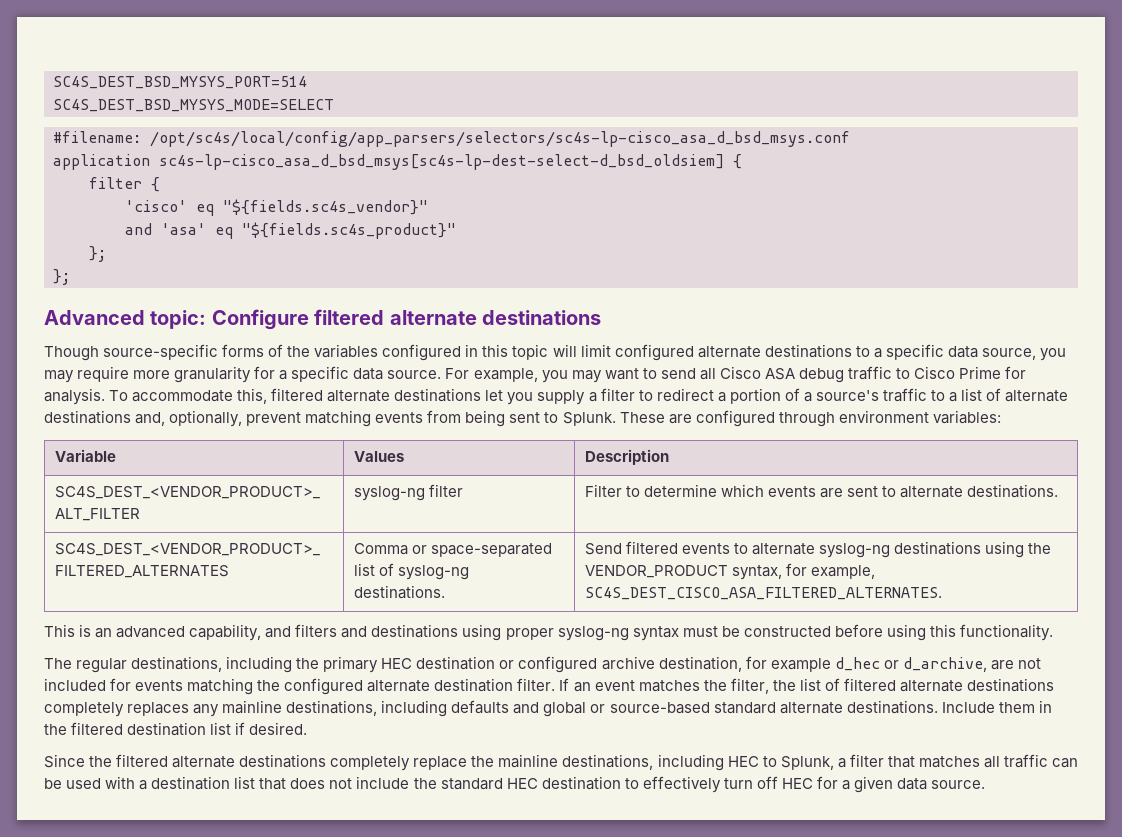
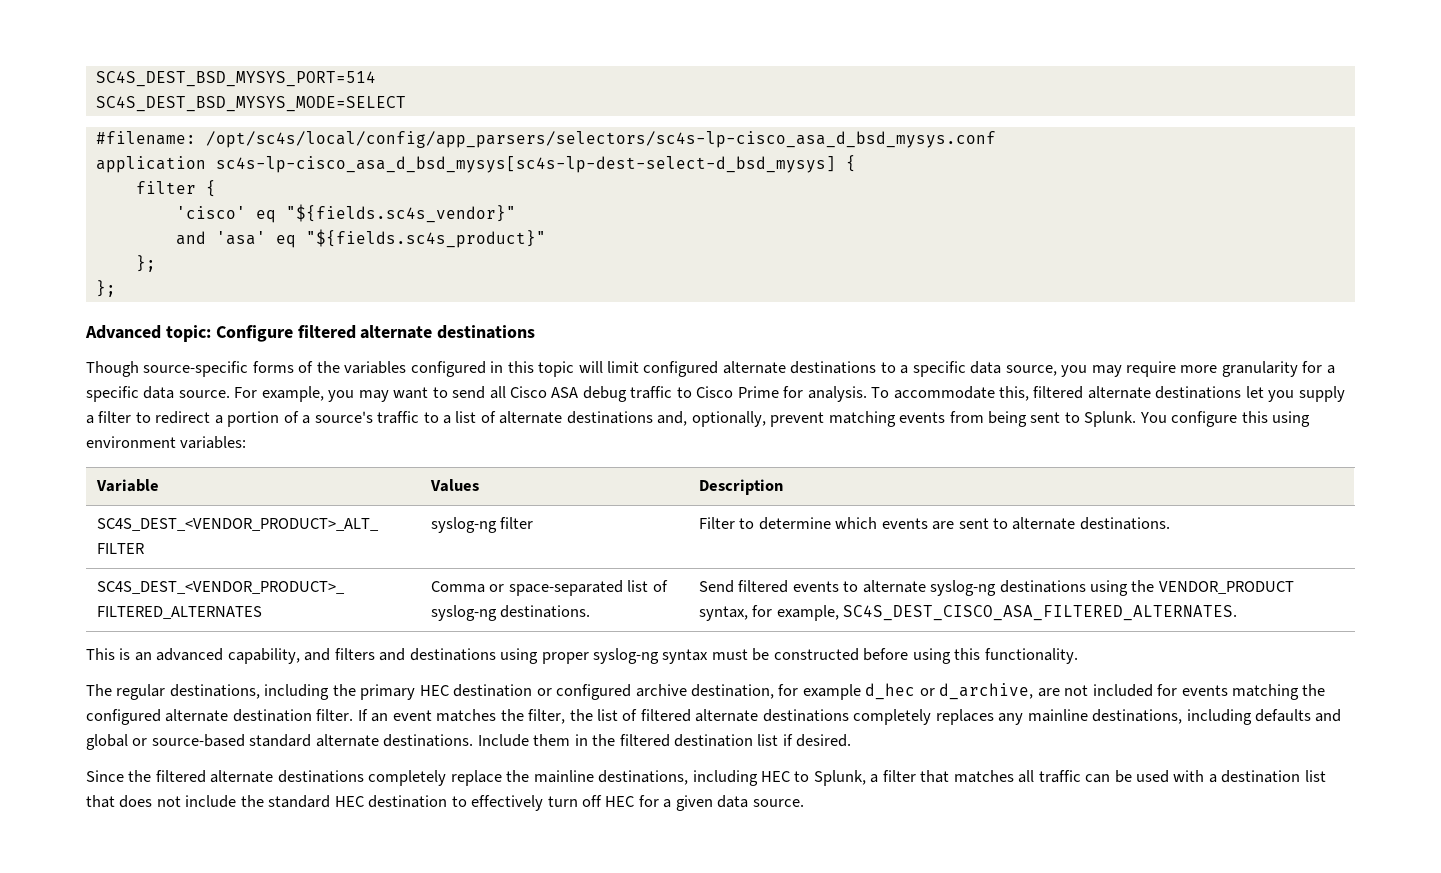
- #filename: /opt/sc4s/local/config/app_parsers/selectors/sc4s-lp-cisco_asa_d_bsd_msys.conf
+ #filename: /opt/sc4s/local/config/app_parsers/selectors/sc4s-lp-cisco_asa_d_bsd_mysys.conf
- application sc4s-lp-cisco_asa_d_bsd_msys[sc4s-lp-dest-select-d_bsd_oldsiem] {
+ application sc4s-lp-cisco_asa_d_bsd_mysys[sc4s-lp-dest-select-d_bsd_mysys] {
- These are configured through environment variables:
+ You configure this using environment variables:

